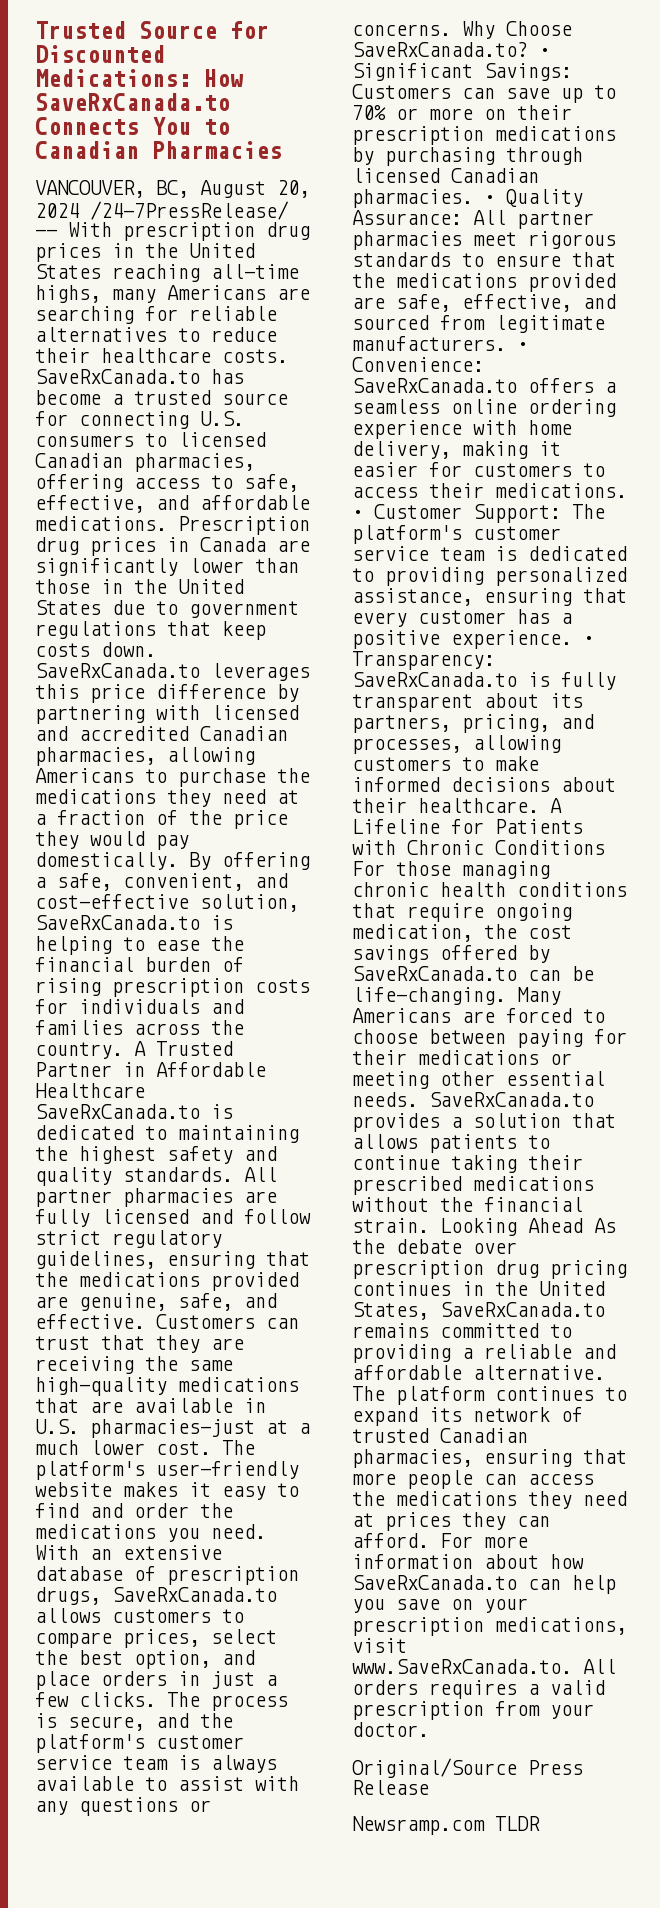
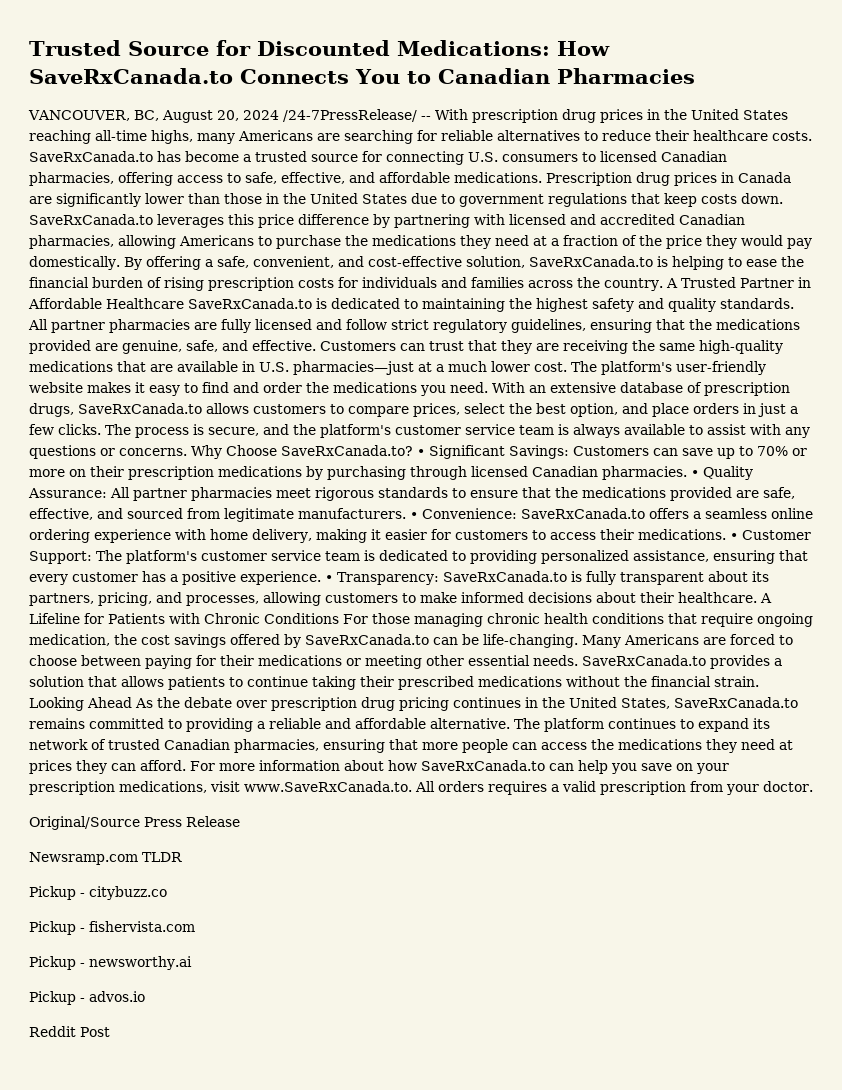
+ Pickup - citybuzz.co
+ Pickup - fishervista.com
+ Pickup - newsworthy.ai
+ Pickup - advos.io
+ Reddit Post

